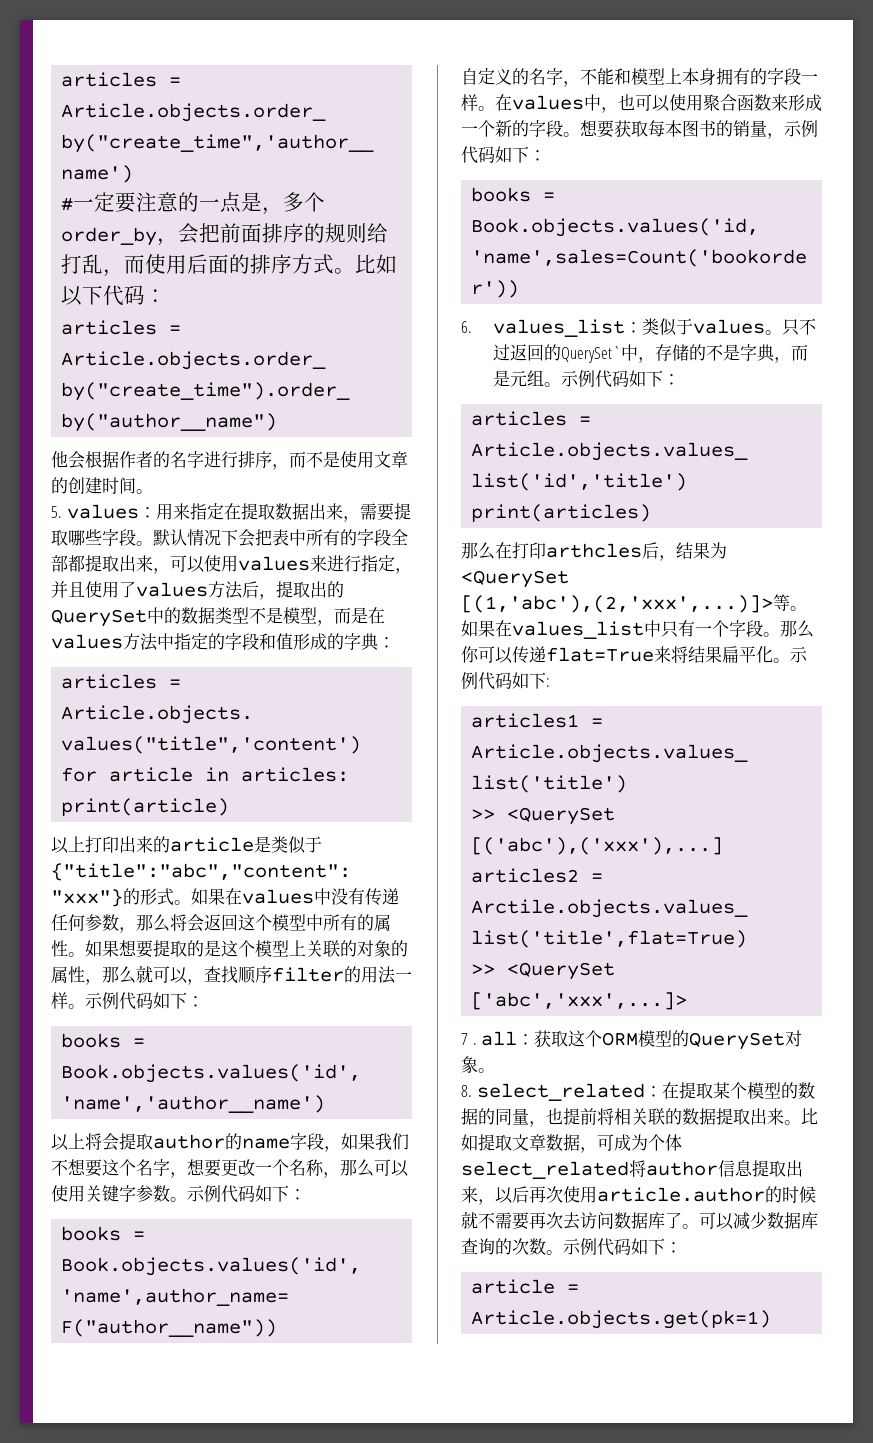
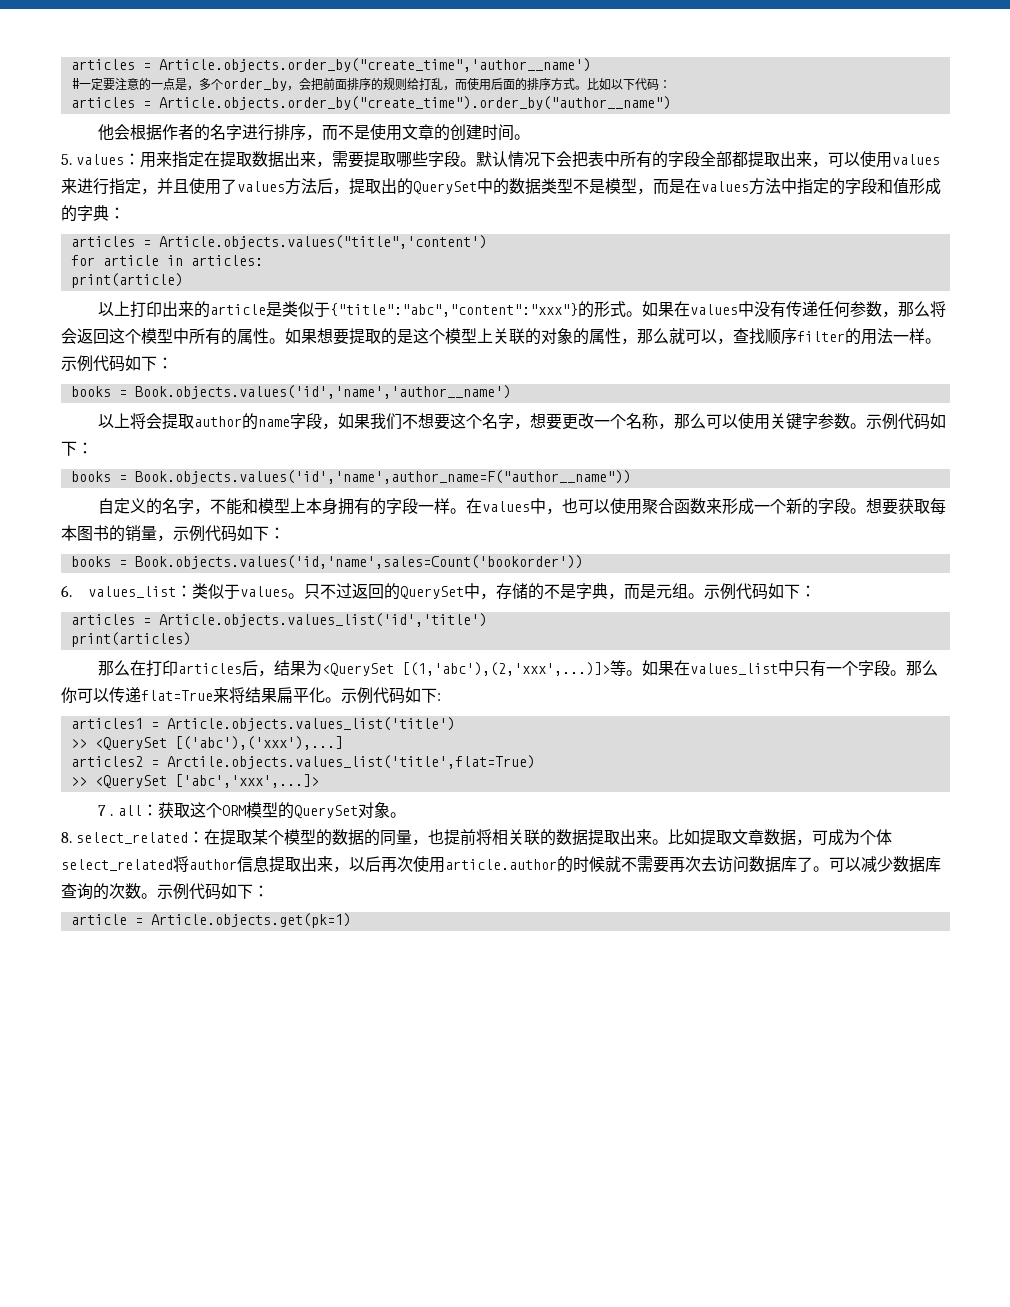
- 只不过返回的QuerySet`中，存储的不是字典，而是元组。
+ 只不过返回的QuerySet中，存储的不是字典，而是元组。
- 那么在打印arthcles后，结果为<QuerySet [(1,'abc'),(2,'xxx',...)]>等。
+ 那么在打印articles后，结果为<QuerySet [(1,'abc'),(2,'xxx',...)]>等。

